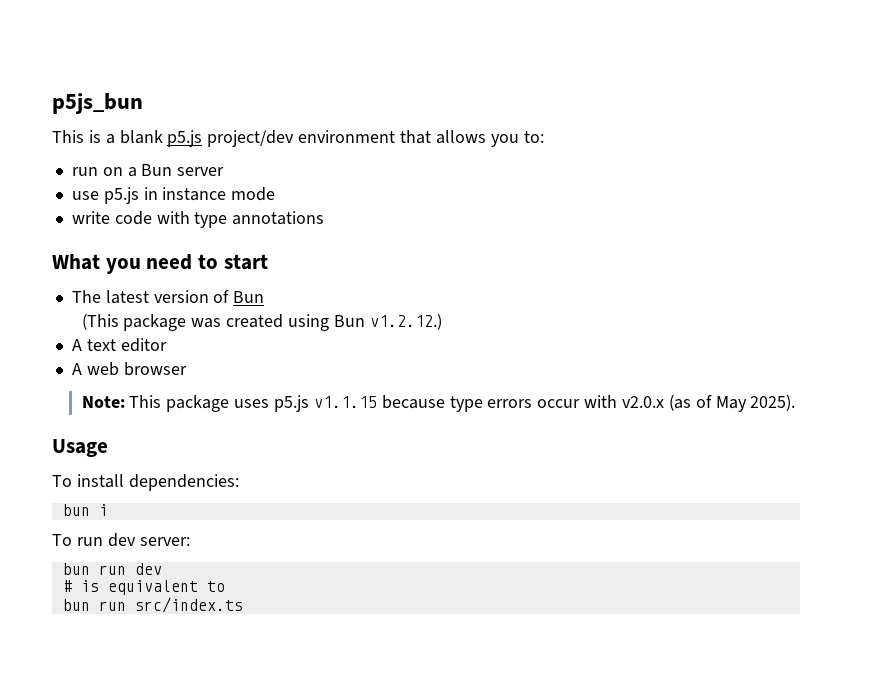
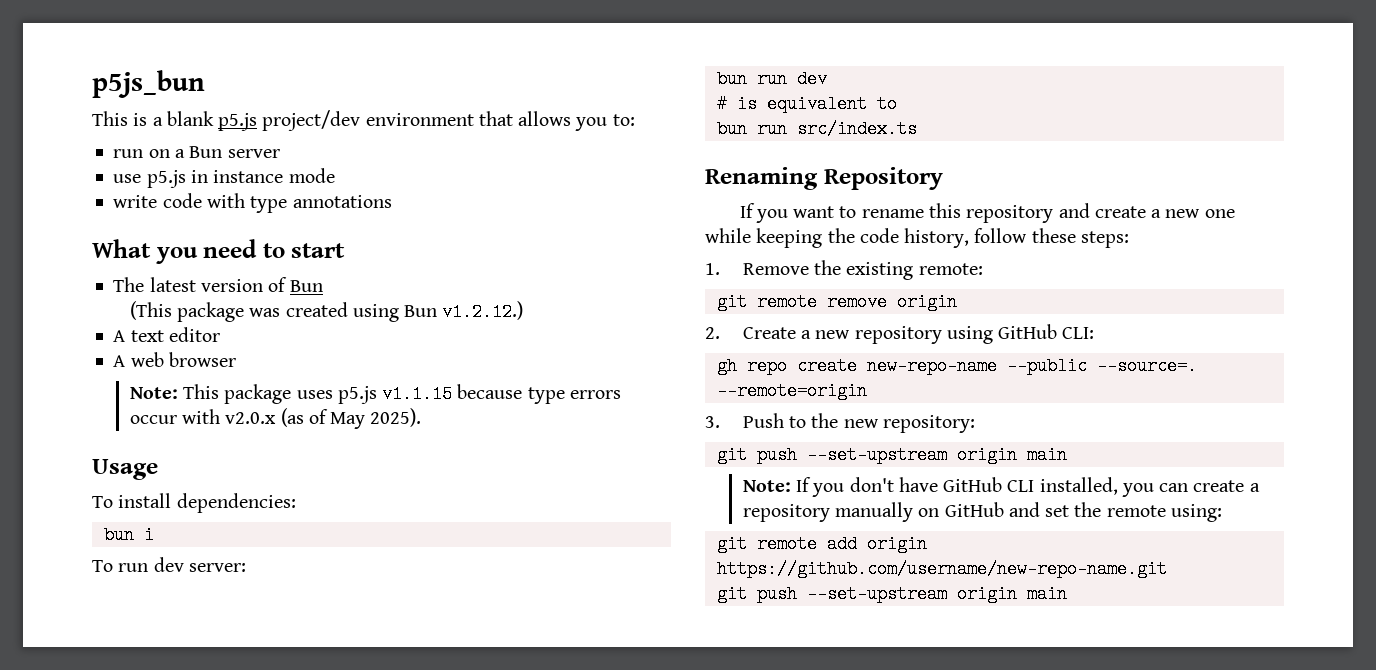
+ Renaming Repository
+ If you want to rename this repository and create a new one while keeping the code history, follow these steps:
+ 1. Remove the existing remote:
+ git remote remove origin
+ 2. Create a new repository using GitHub CLI:
+ gh repo create new-repo-name --public --source=. --remote=origin
+ 3. Push to the new repository:
+ git push --set-upstream origin main
+ Note: If you don't have GitHub CLI installed, you can create a repository manually on GitHub and set the remote using:
+ git remote add origin https://github.com/username/new-repo-name.git
+ git push --set-upstream origin main

